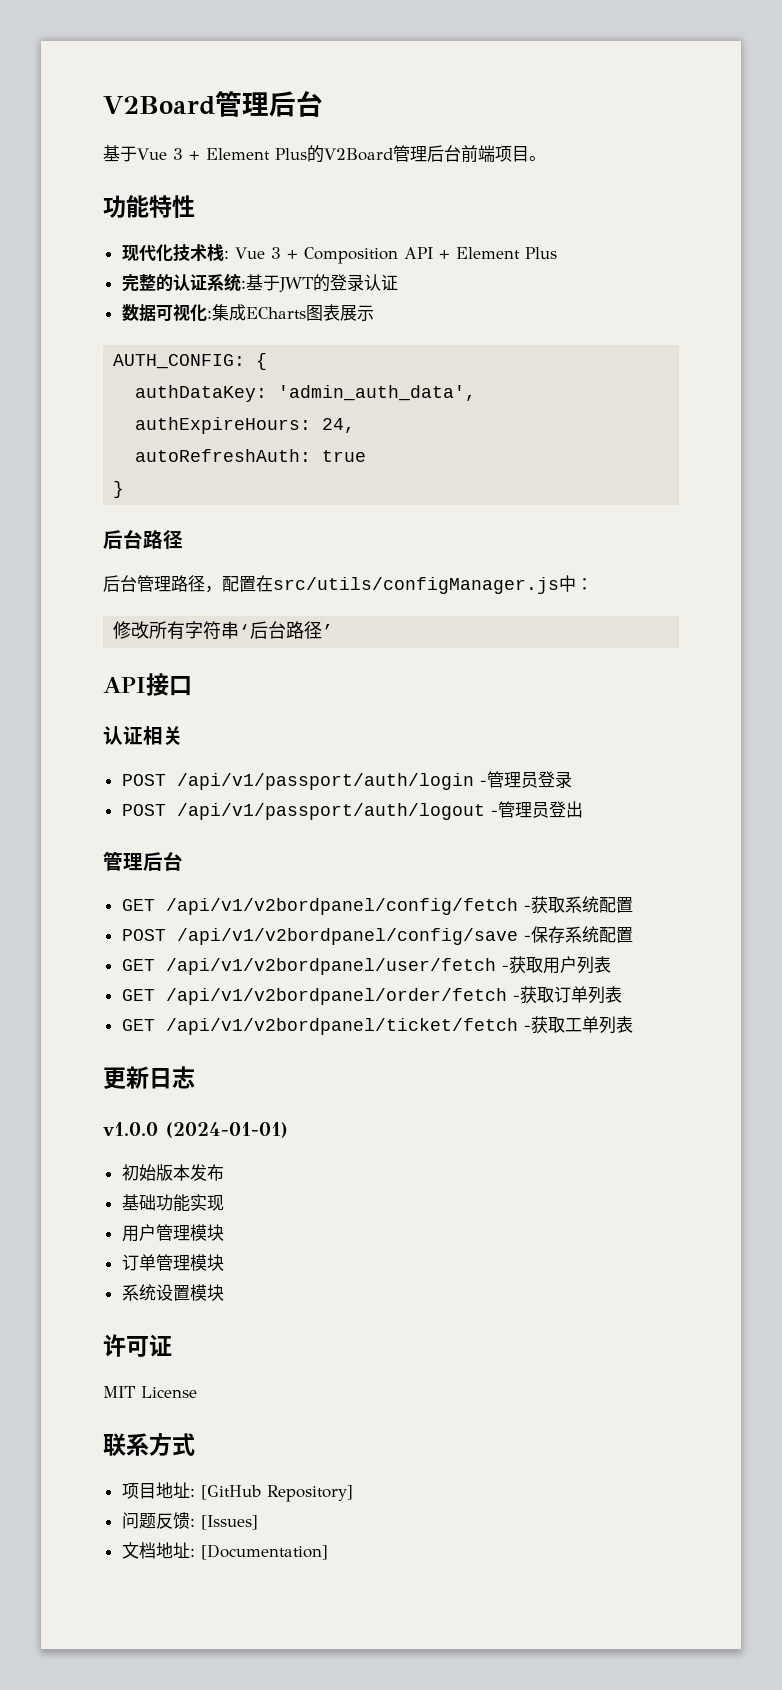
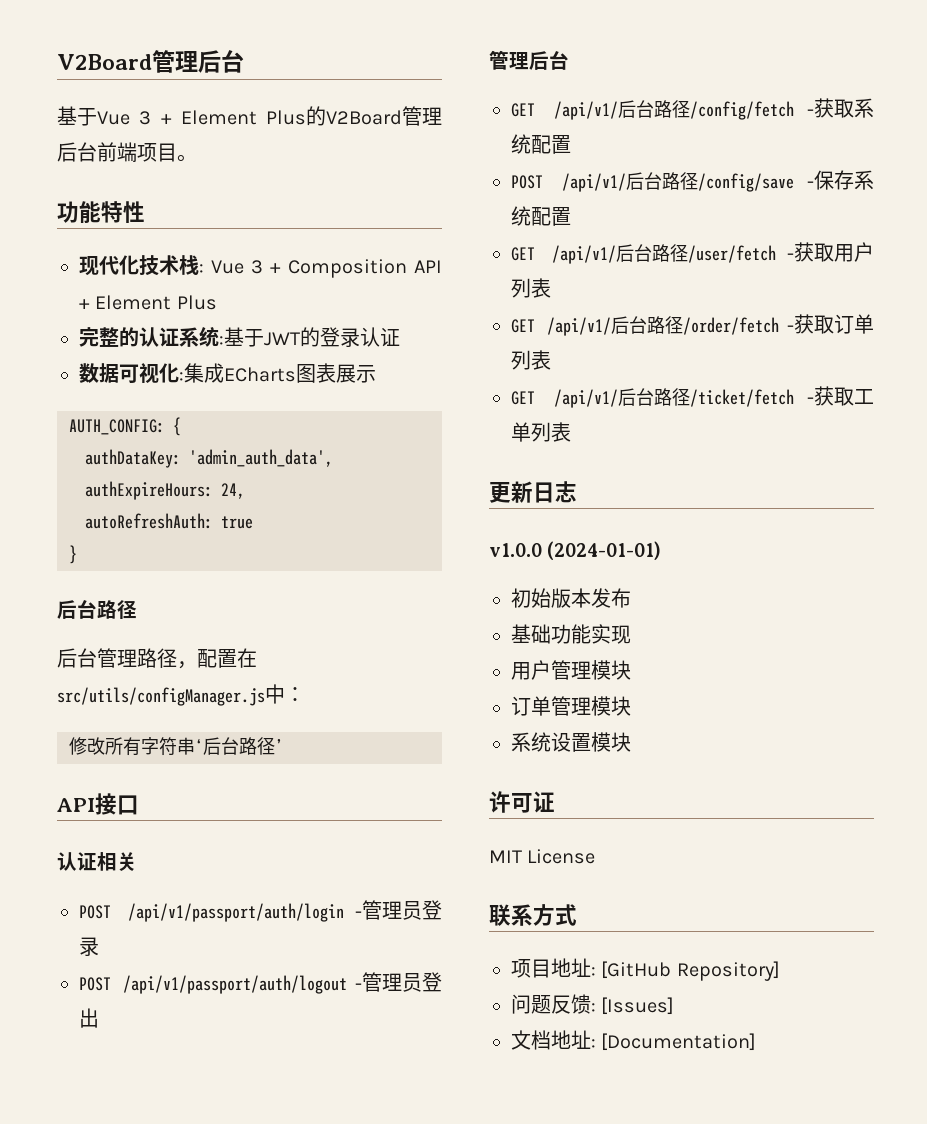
- GET /api/v1/v2bordpanel/config/fetch -获取系统配置
+ GET /api/v1/后台路径/config/fetch -获取系统配置
- POST /api/v1/v2bordpanel/config/save -保存系统配置
+ POST /api/v1/后台路径/config/save -保存系统配置
- GET /api/v1/v2bordpanel/user/fetch -获取用户列表
+ GET /api/v1/后台路径/user/fetch -获取用户列表
- GET /api/v1/v2bordpanel/order/fetch -获取订单列表
+ GET /api/v1/后台路径/order/fetch -获取订单列表
- GET /api/v1/v2bordpanel/ticket/fetch -获取工单列表
+ GET /api/v1/后台路径/ticket/fetch -获取工单列表

